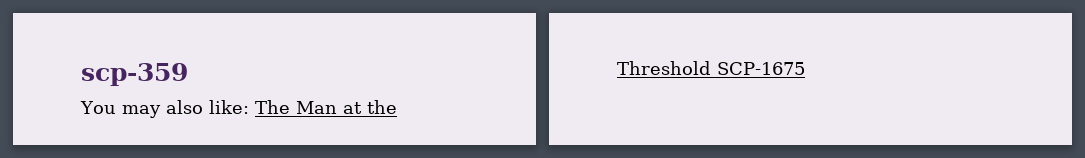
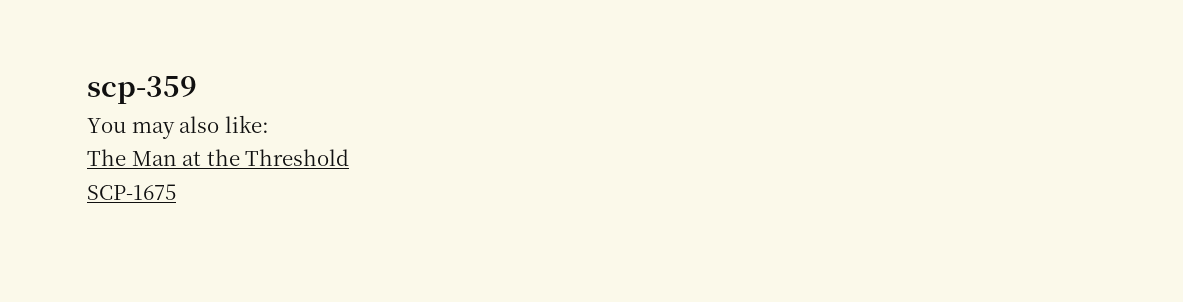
- You may also like: The Man at the Threshold SCP-1675
+ You may also like:
+ The Man at the Threshold
+ SCP-1675

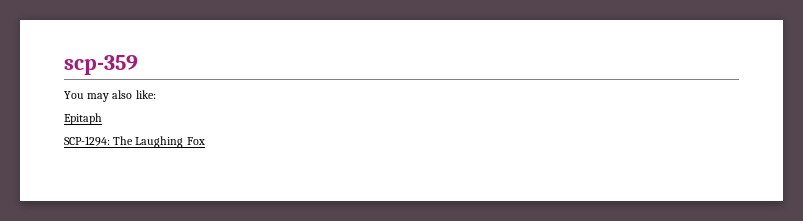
- The Man at the Threshold
- SCP-1675
+ Epitaph
+ SCP-1294: The Laughing Fox

